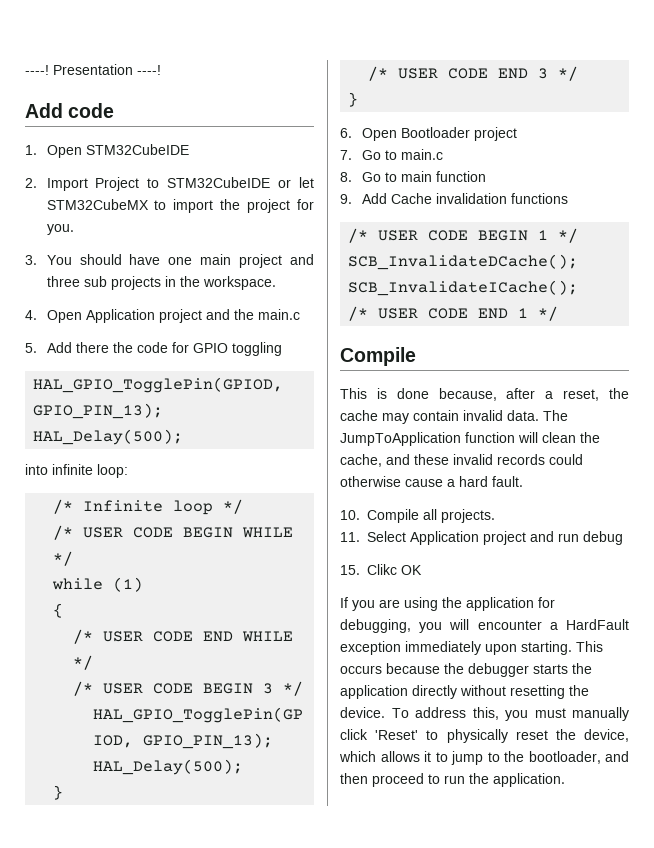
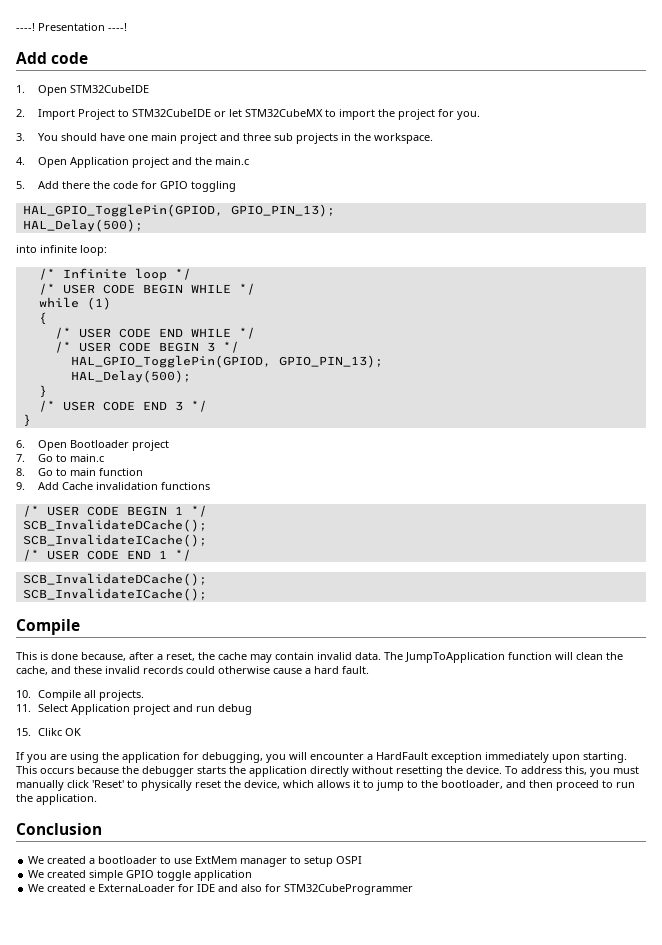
  /* USER CODE END 1 */
+ SCB_InvalidateDCache();
+ SCB_InvalidateICache();
+ Conclusion
+ We created a bootloader to use ExtMem manager to setup OSPI
+ We created simple GPIO toggle application
+ We created e ExternaLoader for IDE and also for STM32CubeProgrammer

